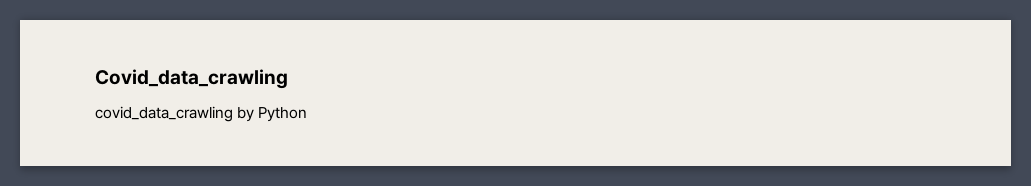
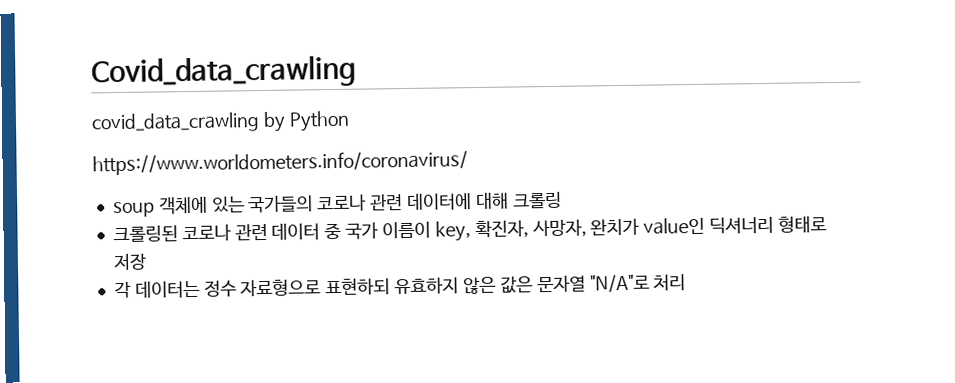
+ https://www.worldometers.info/coronavirus/
+ soup 객체에 있는 국가들의 코로나 관련 데이터에 대해 크롤링
+ 크롤링된 코로나 관련 데이터 중 국가 이름이 key, 확진자, 사망자, 완치가 value인 딕셔너리 형태로 저장
+ 각 데이터는 정수 자료형으로 표현하되 유효하지 않은 값은 문자열 "N/A"로 처리

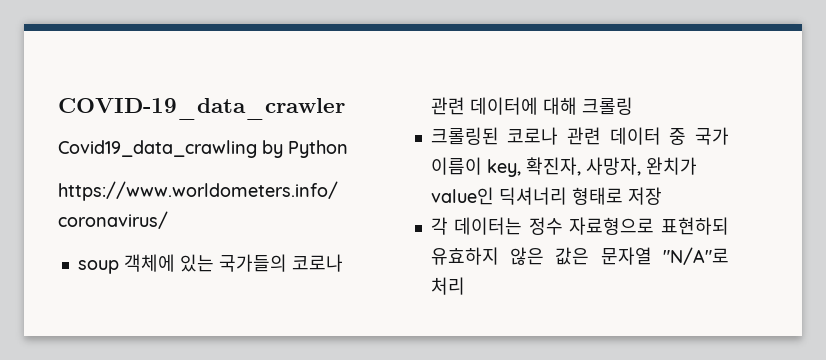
- Covid_data_crawling
- covid_data_crawling by Python
+ COVID-19_data_crawler
+ Covid19_data_crawling by Python

